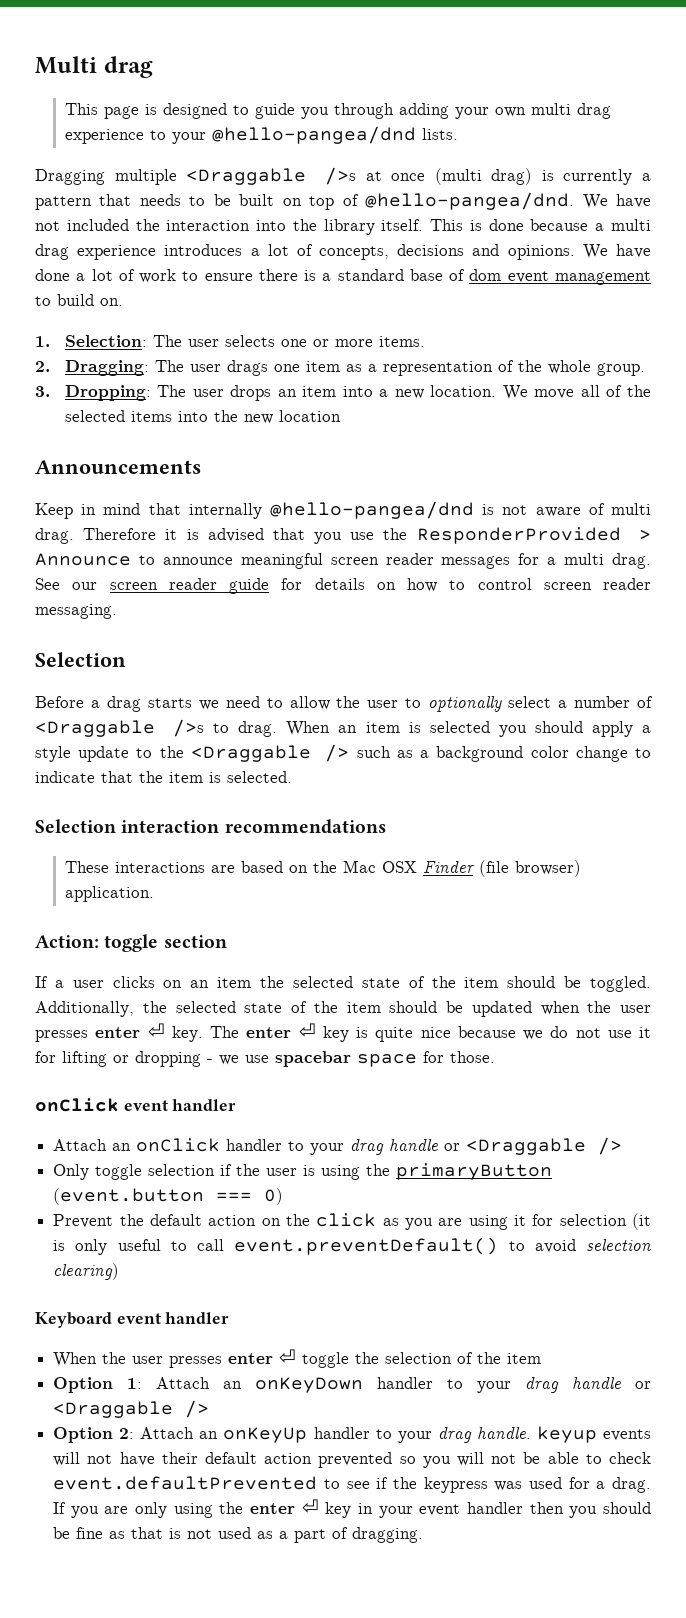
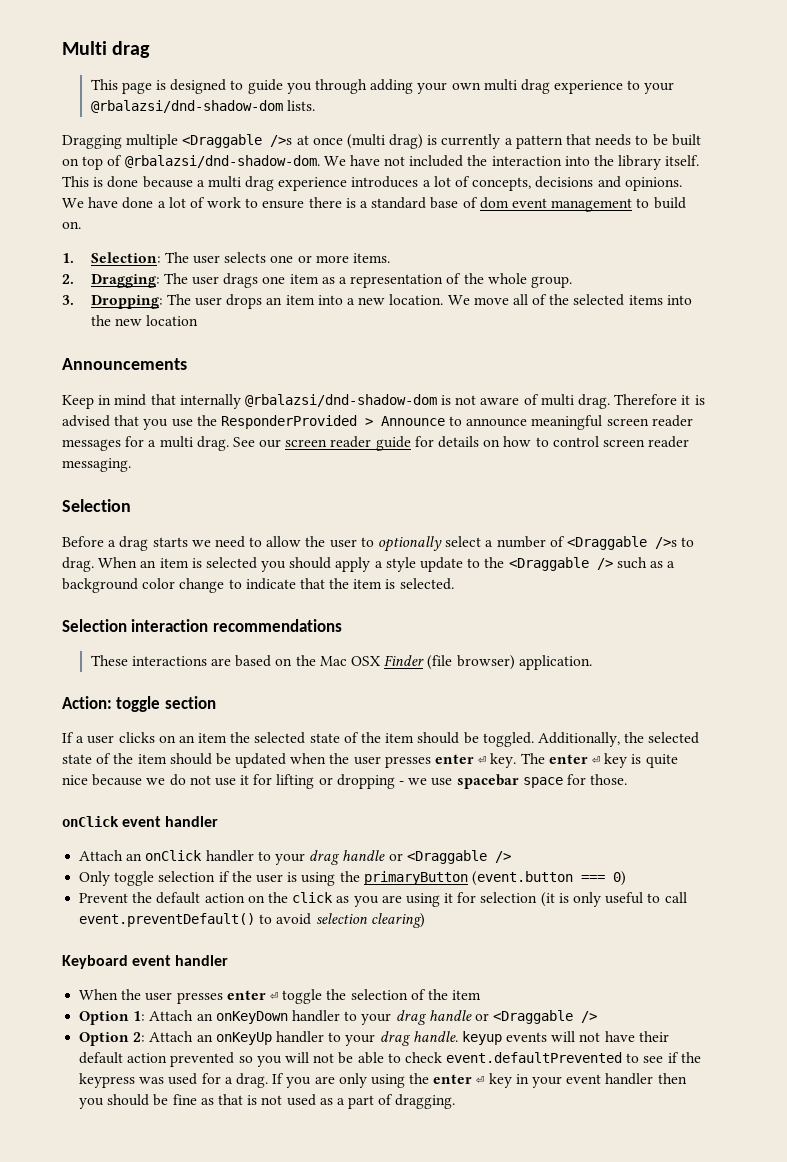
- This page is designed to guide you through adding your own multi drag experience to your @hello-pangea/dnd lists.
+ This page is designed to guide you through adding your own multi drag experience to your @rbalazsi/dnd-shadow-dom lists.
- Dragging multiple <Draggable />s at once (multi drag) is currently a pattern that needs to be built on top of @hello-pangea/dnd.
+ Dragging multiple <Draggable />s at once (multi drag) is currently a pattern that needs to be built on top of @rbalazsi/dnd-shadow-dom.
- Keep in mind that internally @hello-pangea/dnd is not aware of multi drag.
+ Keep in mind that internally @rbalazsi/dnd-shadow-dom is not aware of multi drag.

